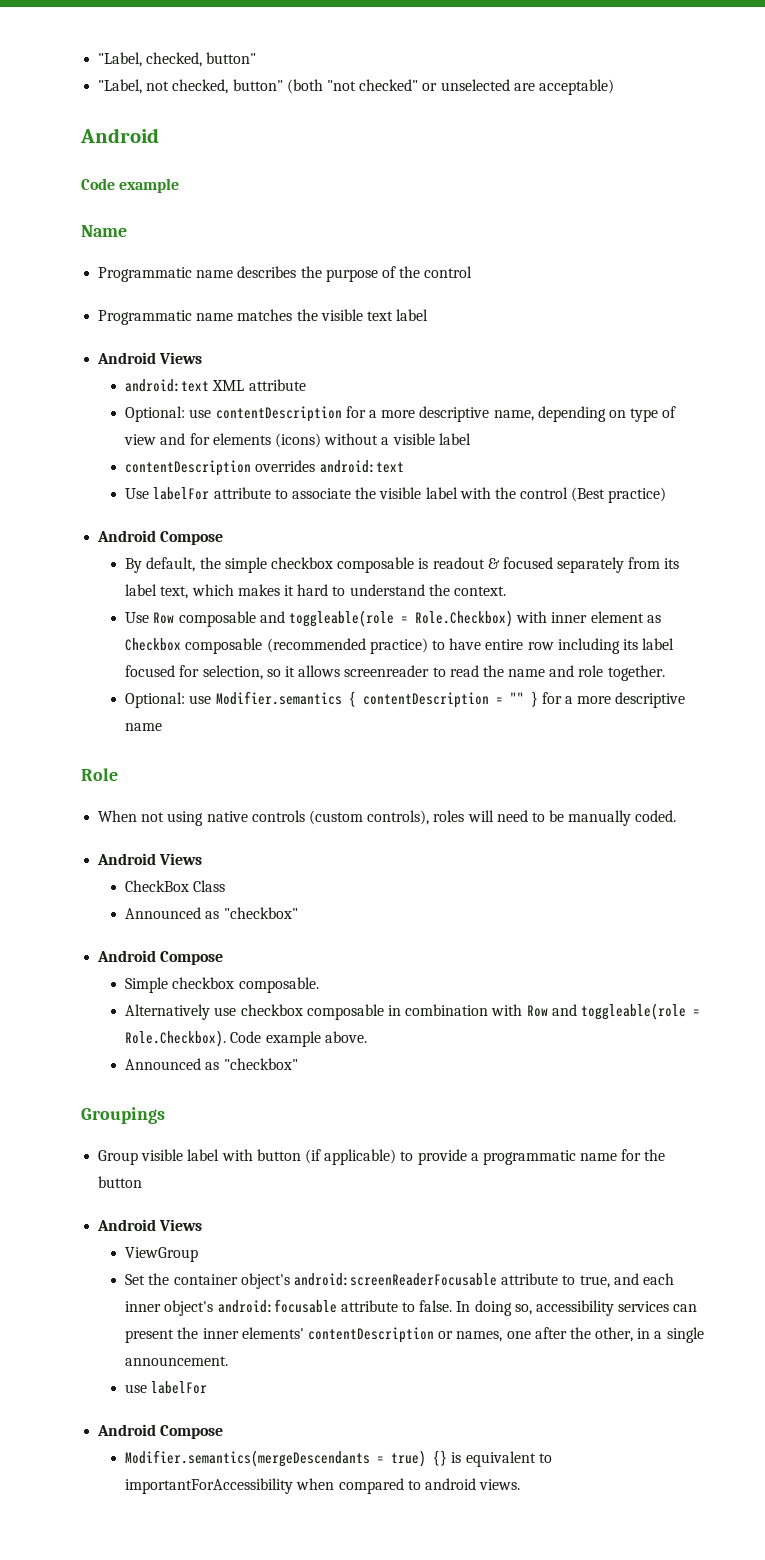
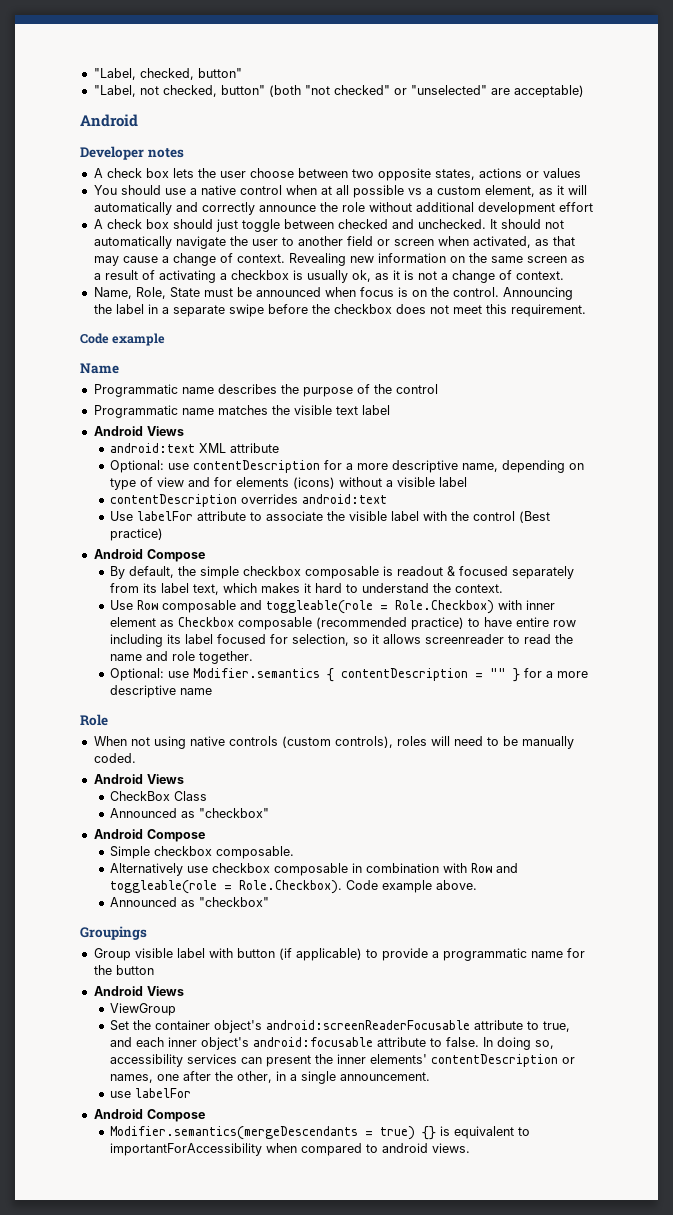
- "Label, not checked, button" (both "not checked" or unselected are acceptable)
+ "Label, not checked, button" (both "not checked" or "unselected" are acceptable)
+ Developer notes
+ A check box lets the user choose between two opposite states, actions or values
+ You should use a native control when at all possible vs a custom element, as it will automatically and correctly announce the role without additional development effort
+ A check box should just toggle between checked and unchecked. It should not automatically navigate the user to another field or screen when activated, as that may cause a change of context. Revealing new information on the same screen as a result of activating a checkbox is usually ok, as it is not a change of context.
+ Name, Role, State must be announced when focus is on the control. Announcing the label in a separate swipe before the checkbox does not meet this requirement.

